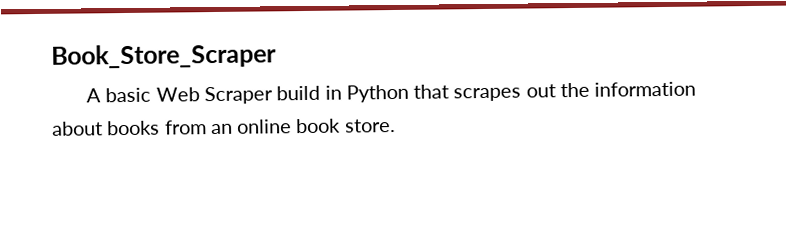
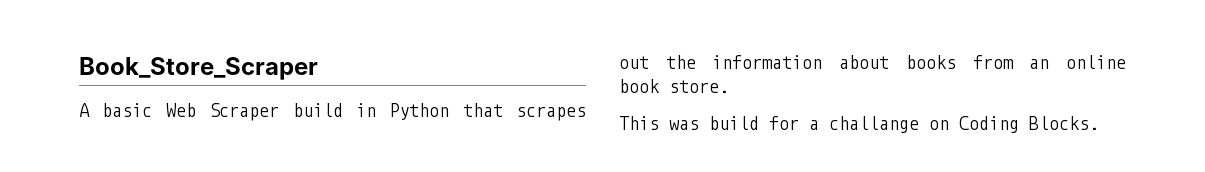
+ This was build for a challange on Coding Blocks.

